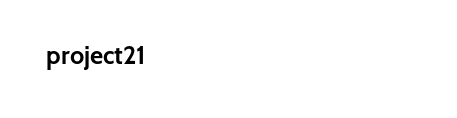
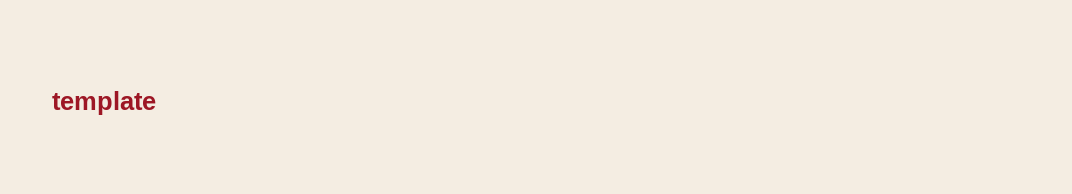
- project21
+ template

